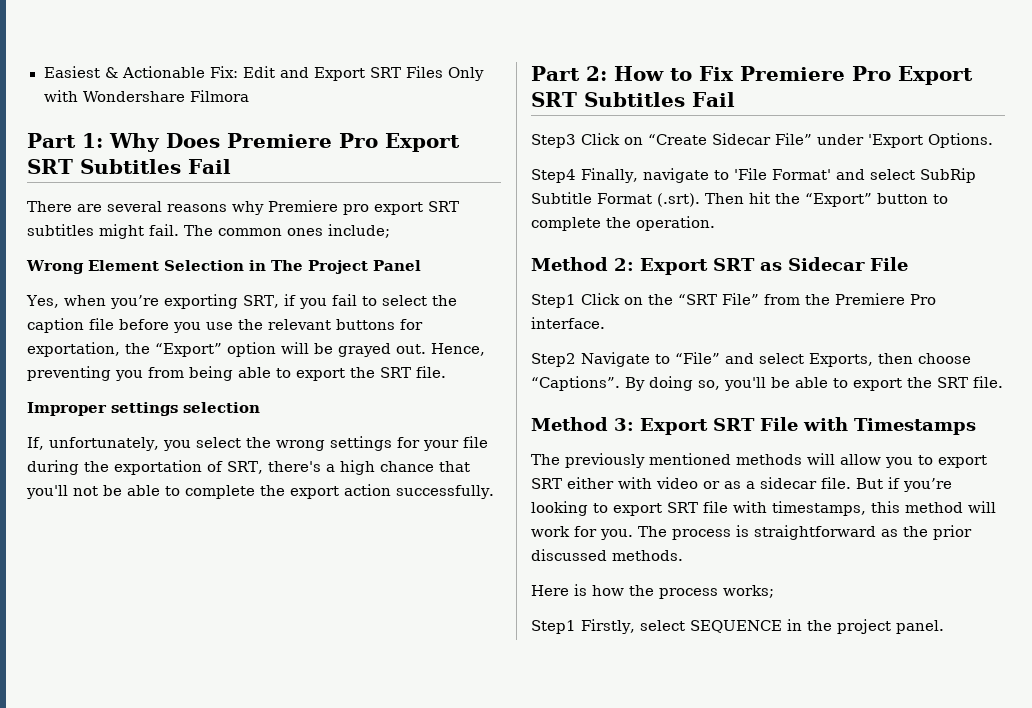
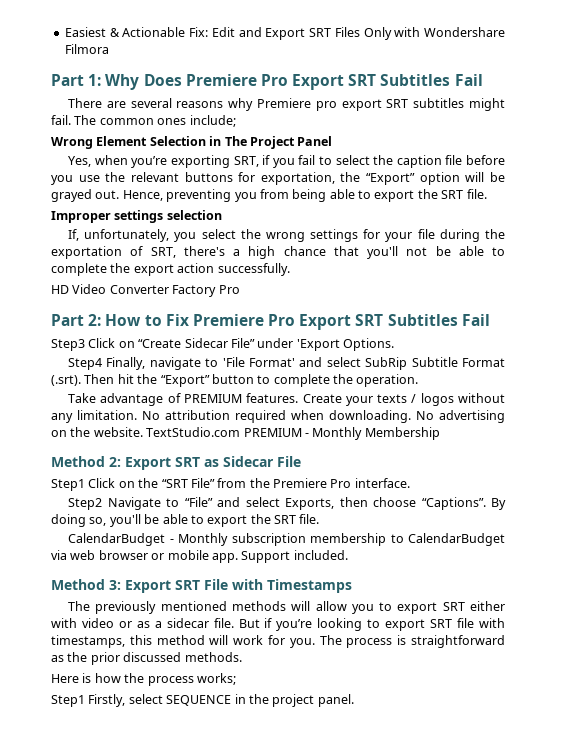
+ HD Video Converter Factory Pro
+ Take advantage of PREMIUM features. Create your texts / logos without any limitation. No attribution required when downloading. No advertising on the website. TextStudio.com PREMIUM - Monthly Membership
+ CalendarBudget - Monthly subscription membership to CalendarBudget via web browser or mobile app. Support included.

